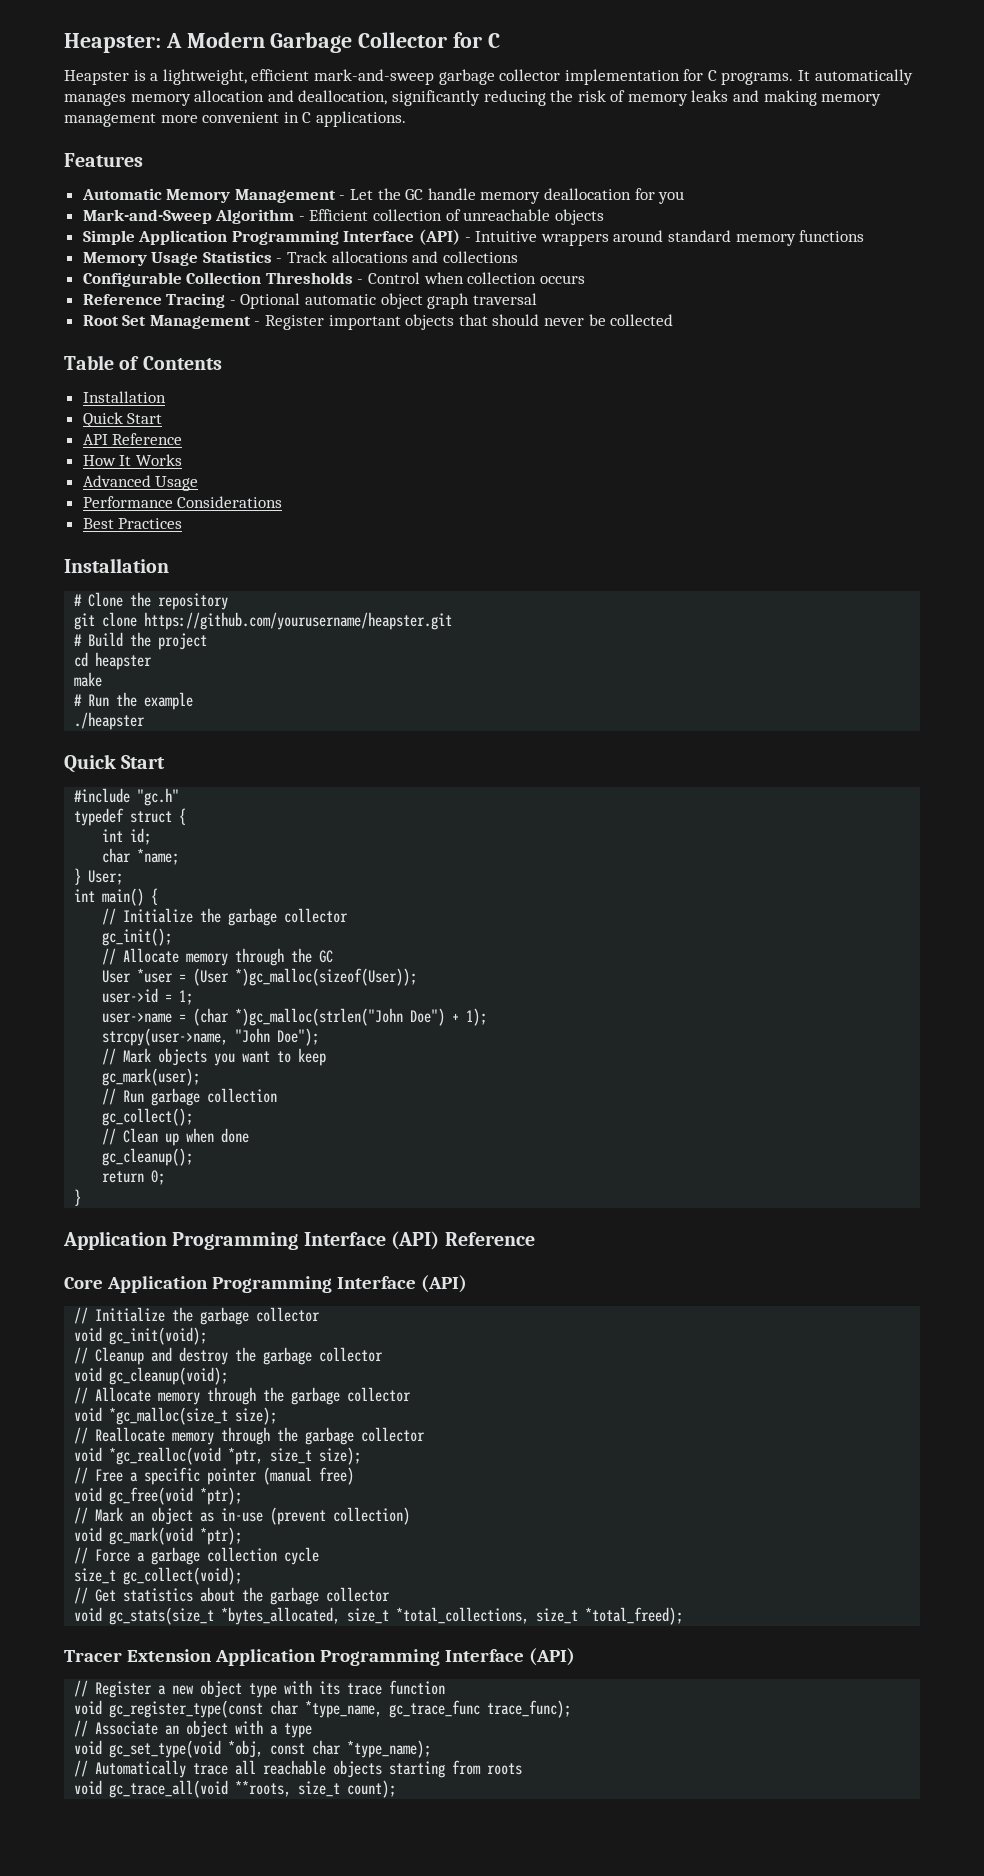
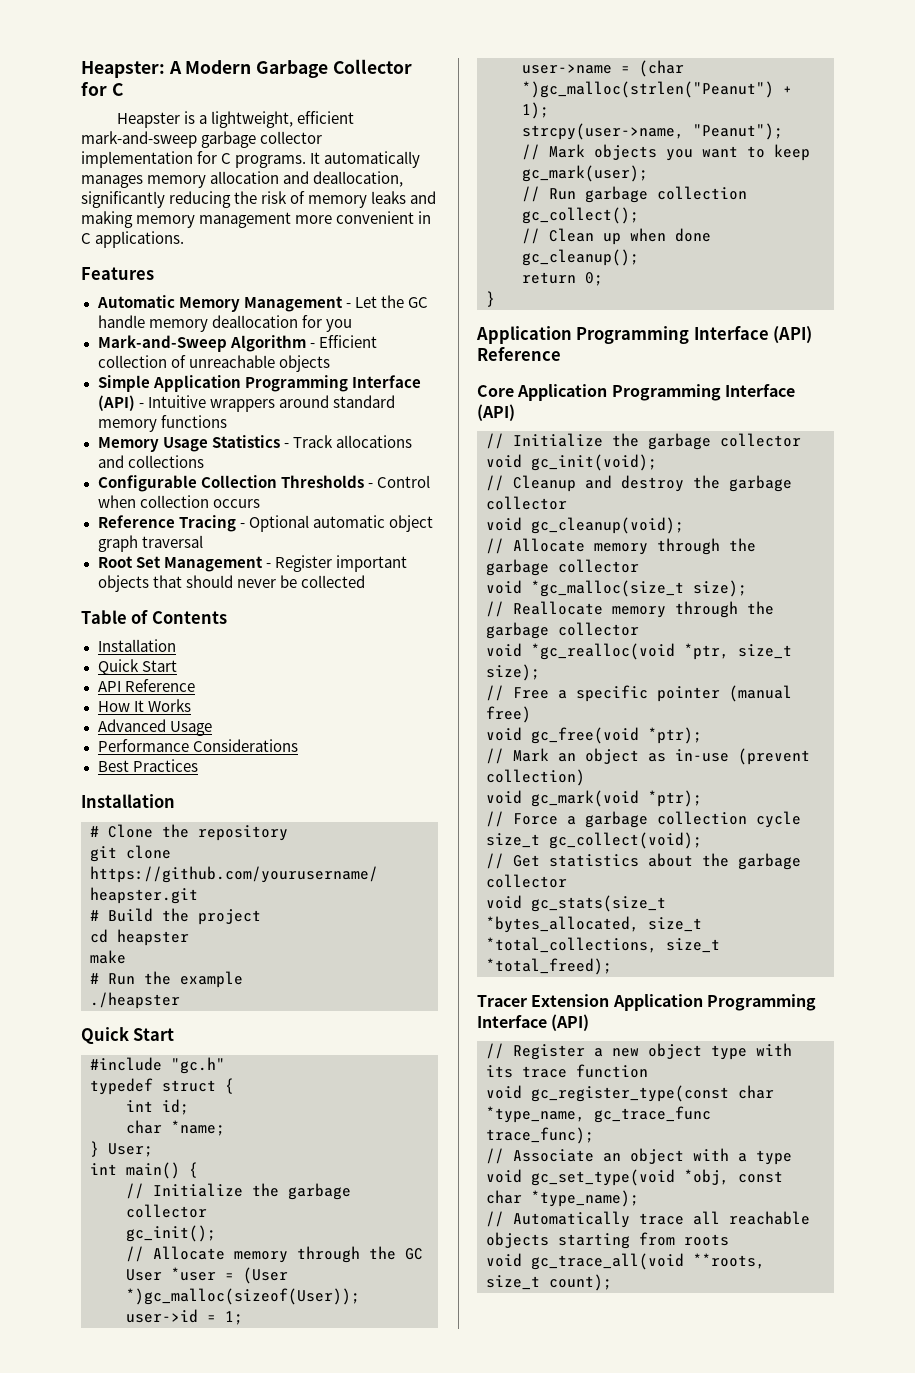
- user->name = (char *)gc_malloc(strlen("John Doe") + 1);
+ user->name = (char *)gc_malloc(strlen("Peanut") + 1);
- strcpy(user->name, "John Doe");
+ strcpy(user->name, "Peanut");

